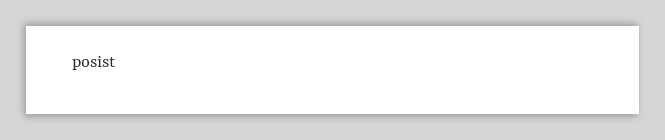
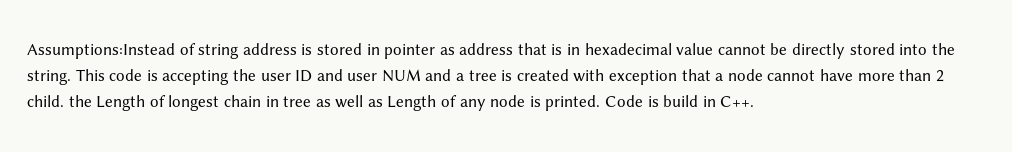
- posist
+ Assumptions:Instead of string address is stored in pointer as address that is in hexadecimal value cannot be directly stored into the string. This code is accepting the user ID and user NUM and a tree is created with exception that a node cannot have more than 2 child. the Length of longest chain in tree as well as Length of any node is printed. Code is build in C++.

